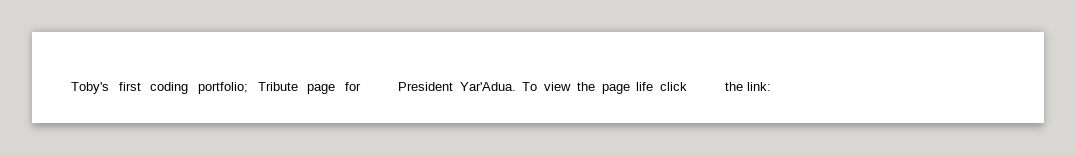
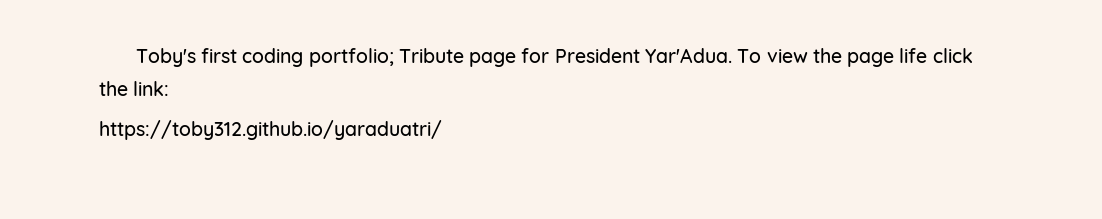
+ https://toby312.github.io/yaraduatri/

